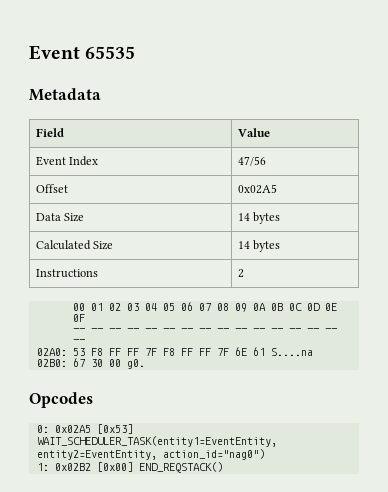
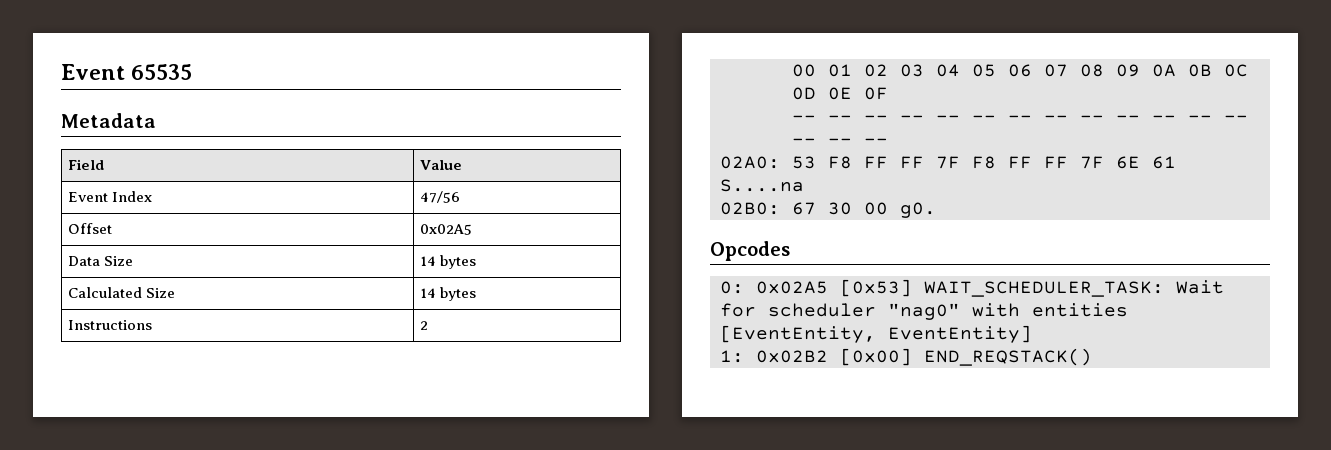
- 0: 0x02A5 [0x53] WAIT_SCHEDULER_TASK(entity1=EventEntity, entity2=EventEntity, action_id="nag0")
+ 0: 0x02A5 [0x53] WAIT_SCHEDULER_TASK: Wait for scheduler "nag0" with entities [EventEntity, EventEntity]

